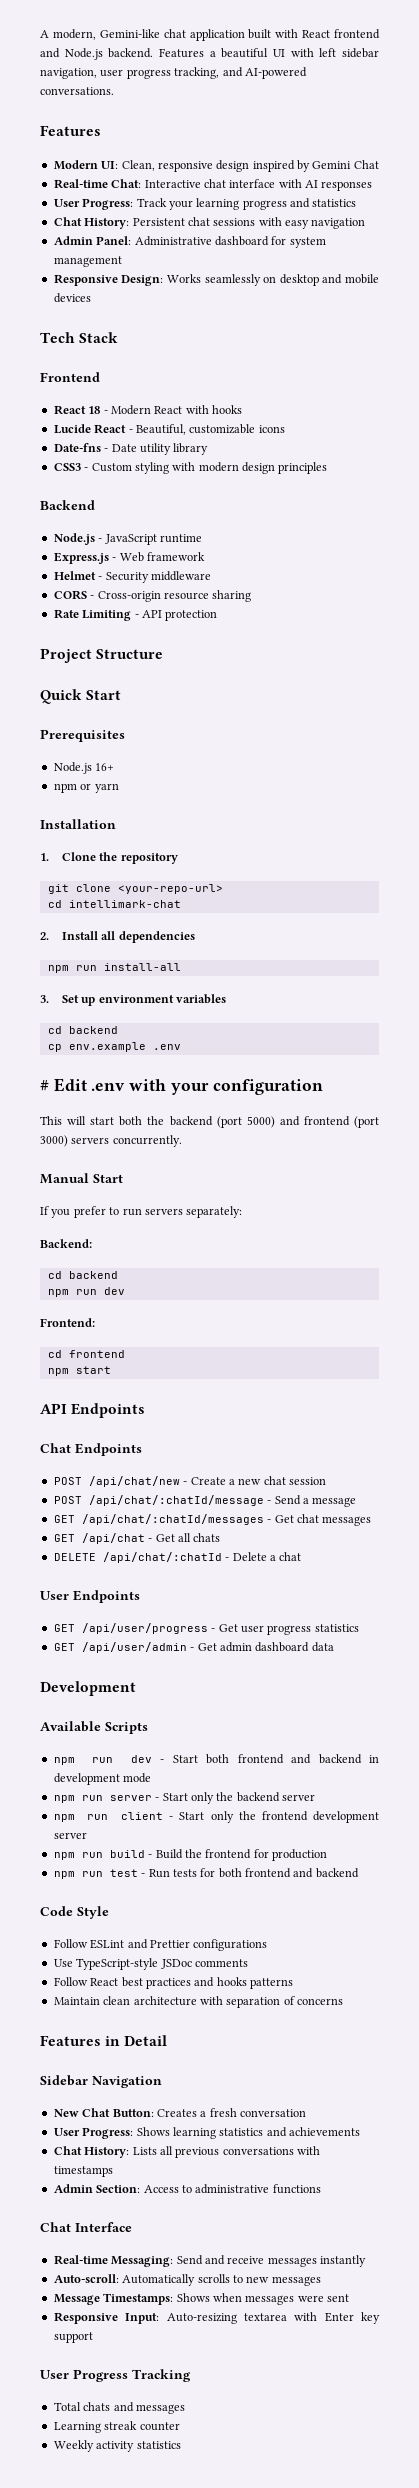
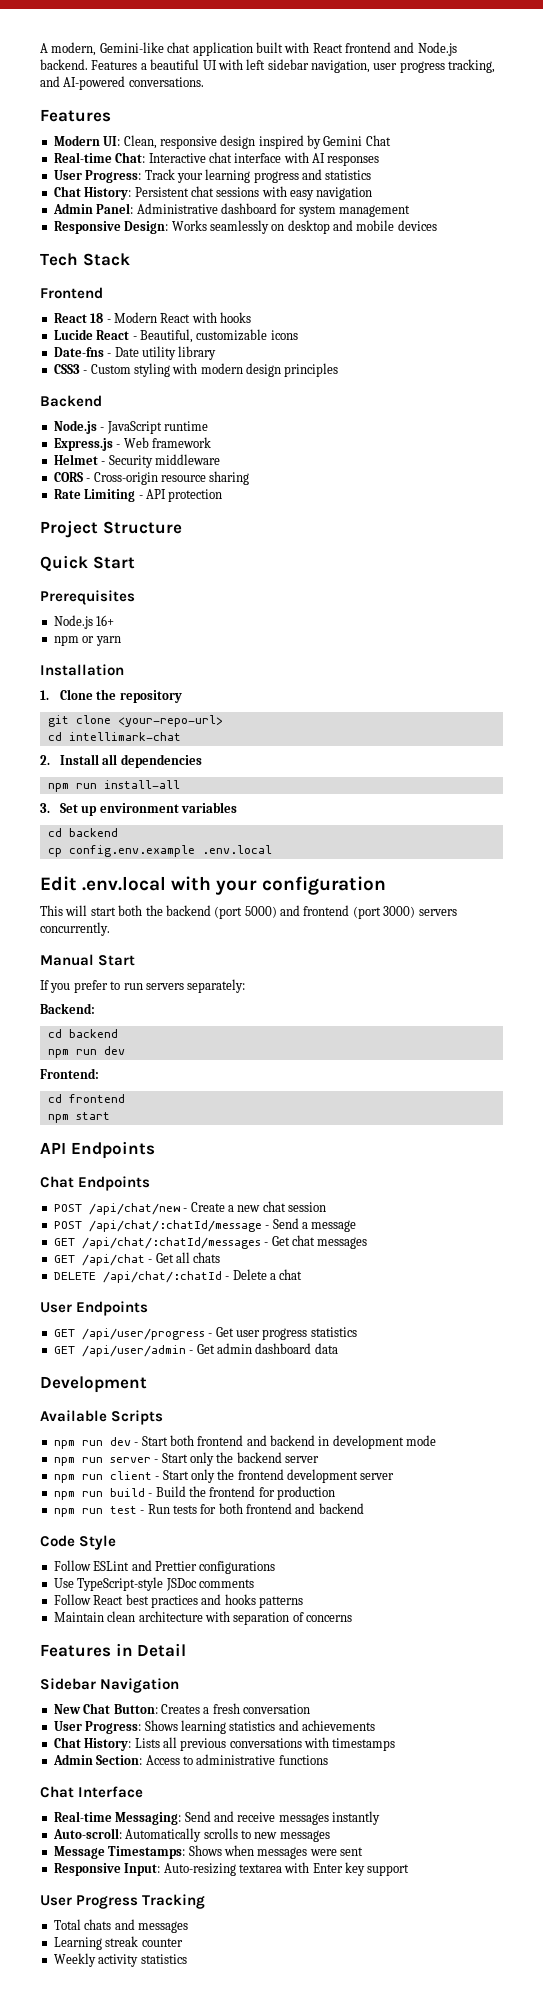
- cp env.example .env
- # Edit .env with your configuration
+ cp config.env.example .env.local
+ Edit .env.local with your configuration

